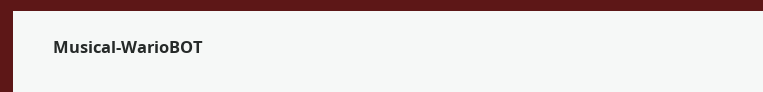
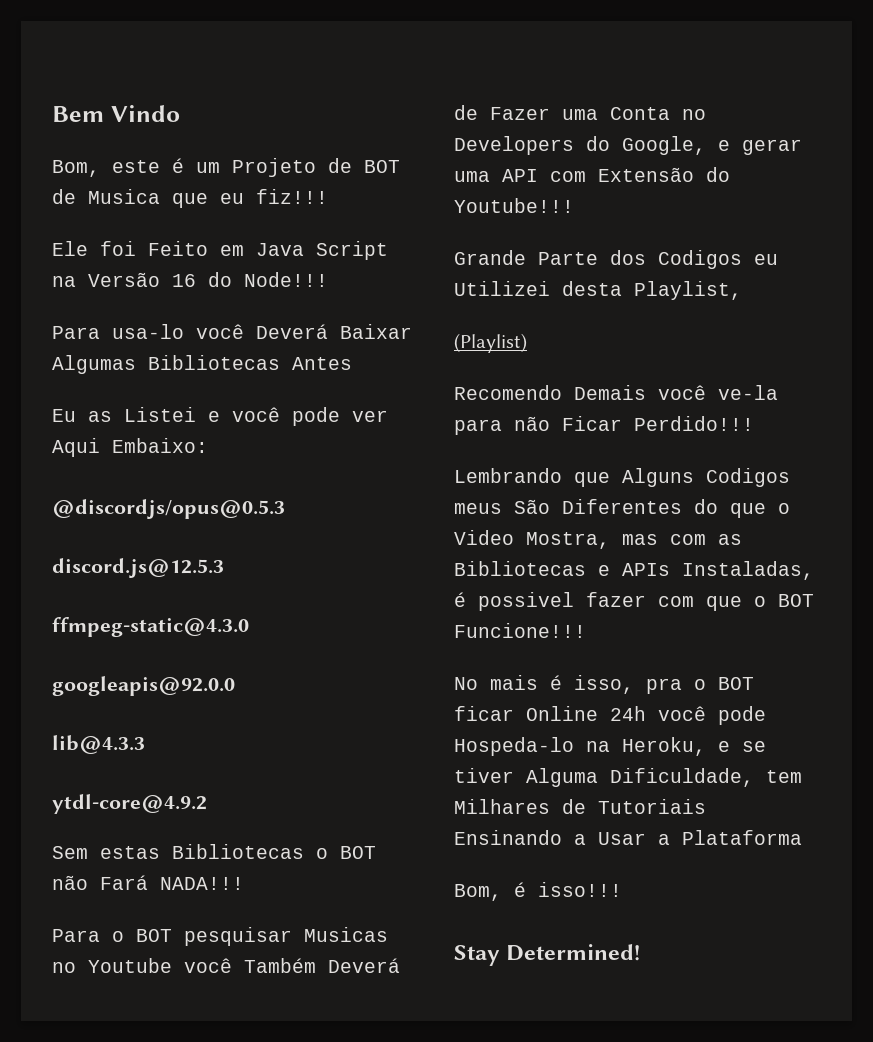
- Musical-WarioBOT
+ Bem Vindo
+ Bom, este é um Projeto de BOT de Musica que eu fiz!!!
+ Ele foi Feito em Java Script na Versão 16 do Node!!!
+ Para usa-lo você Deverá Baixar Algumas Bibliotecas Antes
+ Eu as Listei e você pode ver Aqui Embaixo:
+ @discordjs/opus@0.5.3
+ discord.js@12.5.3
+ ffmpeg-static@4.3.0
+ googleapis@92.0.0
+ lib@4.3.3
+ ytdl-core@4.9.2
+ Sem estas Bibliotecas o BOT não Fará NADA!!!
+ Para o BOT pesquisar Musicas no Youtube você Também Deverá de Fazer uma Conta no Developers do Google, e gerar uma API com Extensão do Youtube!!!
+ Grande Parte dos Codigos eu Utilizei desta Playlist,
+ (Playlist)
+ Recomendo Demais você ve-la para não Ficar Perdido!!!
+ Lembrando que Alguns Codigos meus São Diferentes do que o Video Mostra, mas com as Bibliotecas e APIs Instaladas, é possivel fazer com que o BOT Funcione!!!
+ No mais é isso, pra o BOT ficar Online 24h você pode Hospeda-lo na Heroku, e se tiver Alguma Dificuldade, tem Milhares de Tutoriais Ensinando a Usar a Plataforma
+ Bom, é isso!!!
+ Stay Determined!

